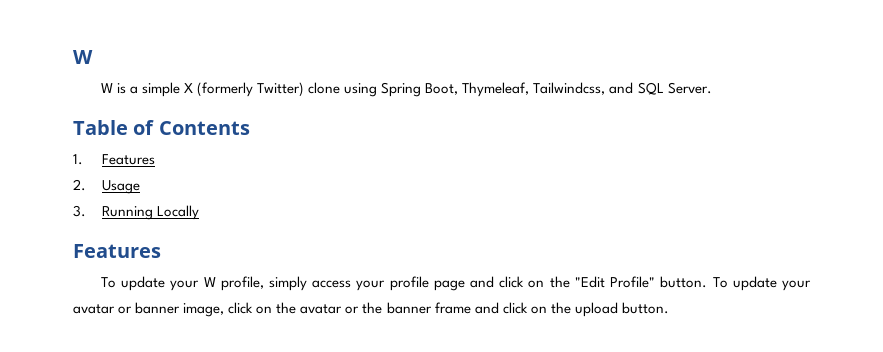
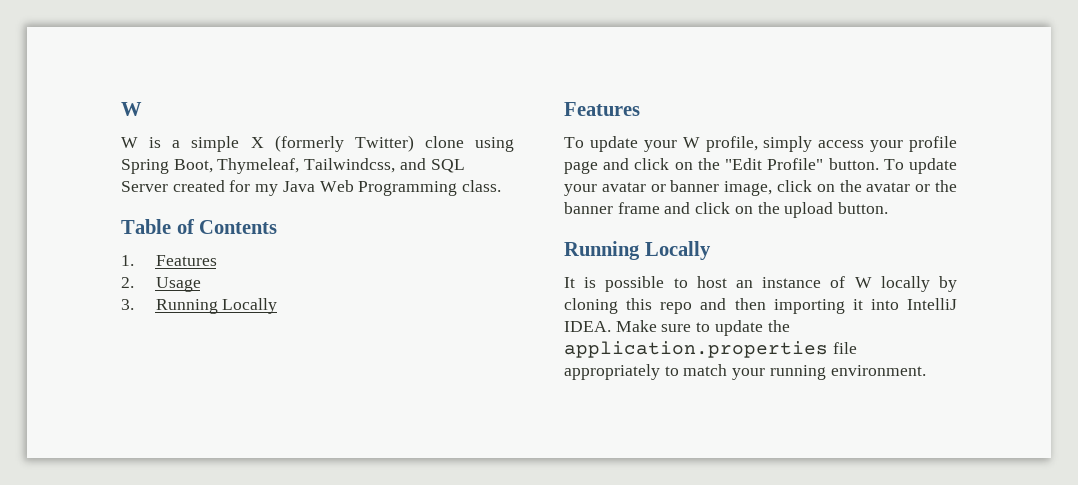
- W is a simple X (formerly Twitter) clone using Spring Boot, Thymeleaf, Tailwindcss, and SQL Server.
+ W is a simple X (formerly Twitter) clone using Spring Boot, Thymeleaf, Tailwindcss, and SQL Server created for my Java Web Programming class.
  To update your avatar or banner image, click on the avatar or the banner frame and click on the upload button.
+ Running Locally
+ It is possible to host an instance of W locally by cloning this repo and then importing it into IntelliJ IDEA. Make sure to update the application.properties file appropriately to match your running environment.

